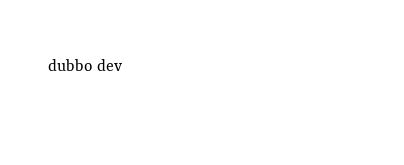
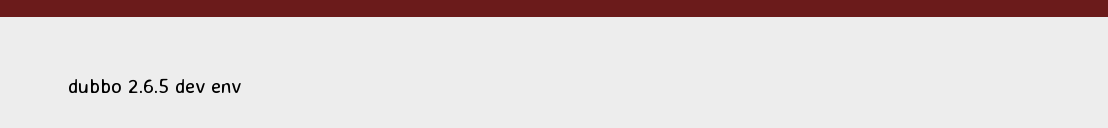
- dubbo dev
+ dubbo 2.6.5 dev env

